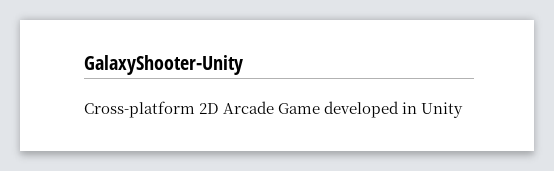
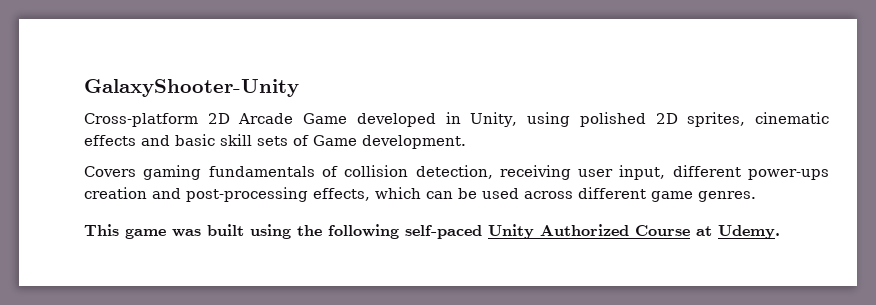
- Cross-platform 2D Arcade Game developed in Unity
+ Cross-platform 2D Arcade Game developed in Unity, using polished 2D sprites, cinematic effects and basic skill sets of Game development.
+ Covers gaming fundamentals of collision detection, receiving user input, different power-ups creation and post-processing effects, which can be used across different game genres.
+ This game was built using the following self-paced Unity Authorized Course at Udemy.

